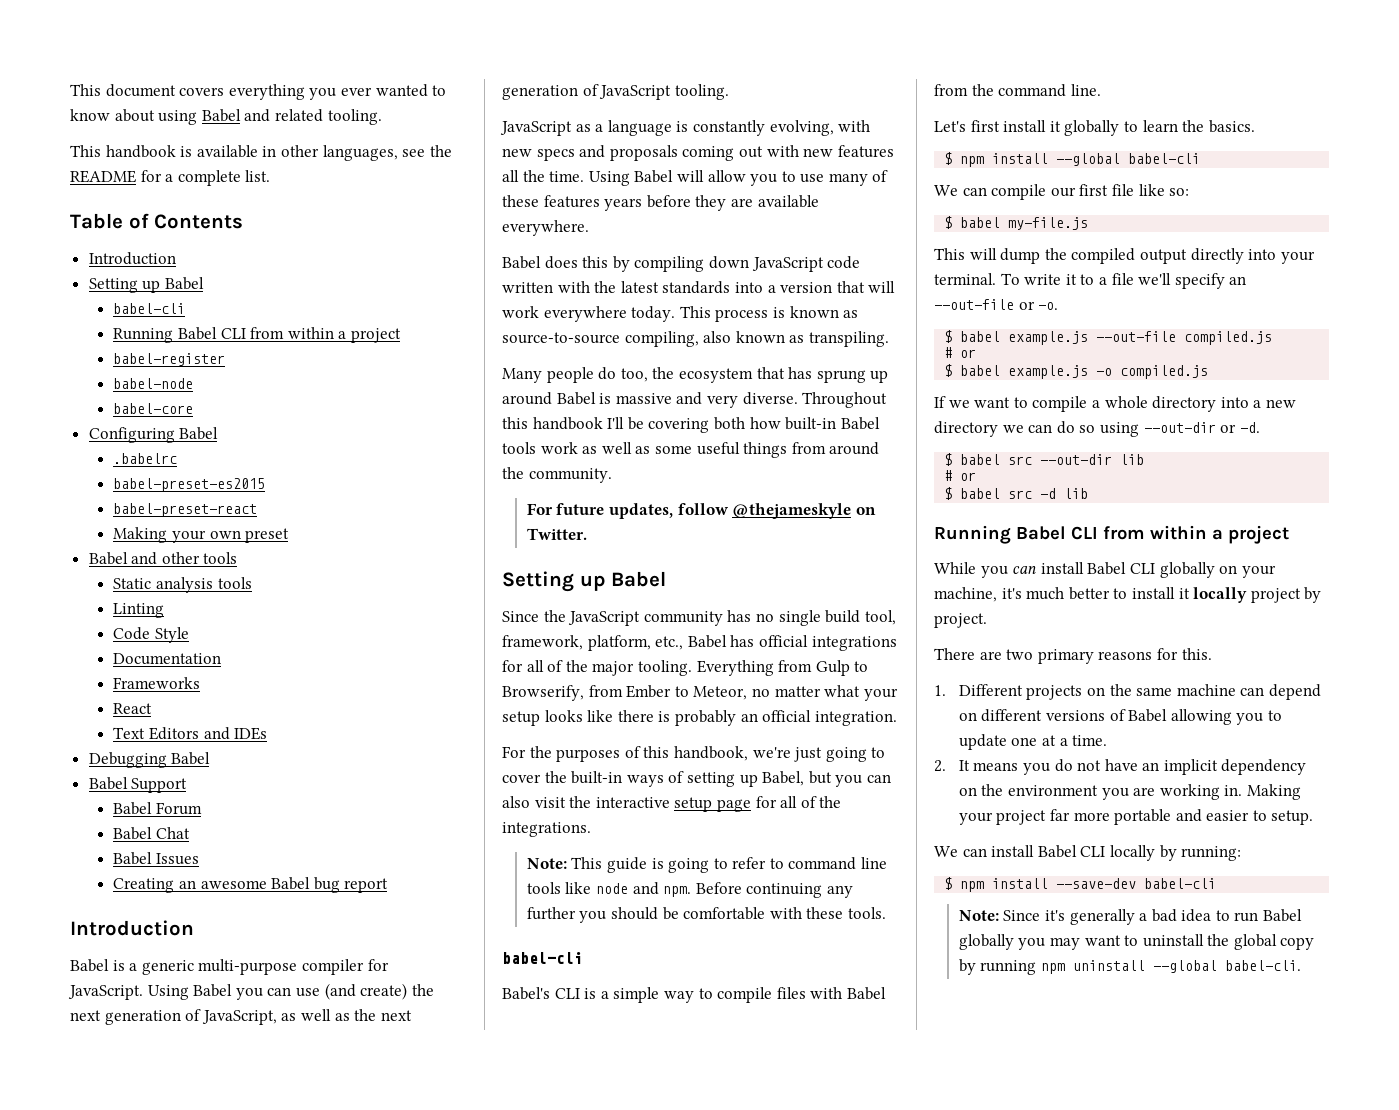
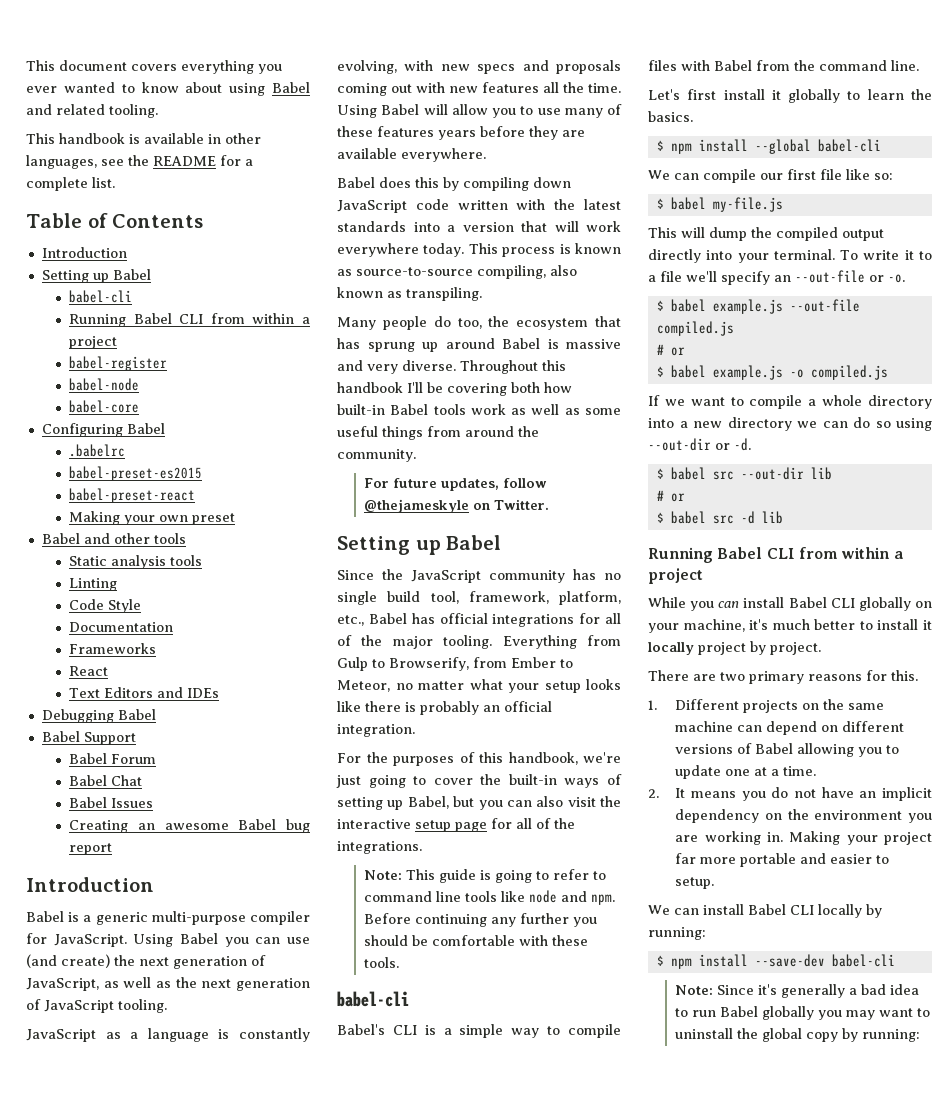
- Note: Since it's generally a bad idea to run Babel globally you may want to uninstall the global copy by running npm uninstall --global babel-cli.
+ Note: Since it's generally a bad idea to run Babel globally you may want to uninstall the global copy by running:

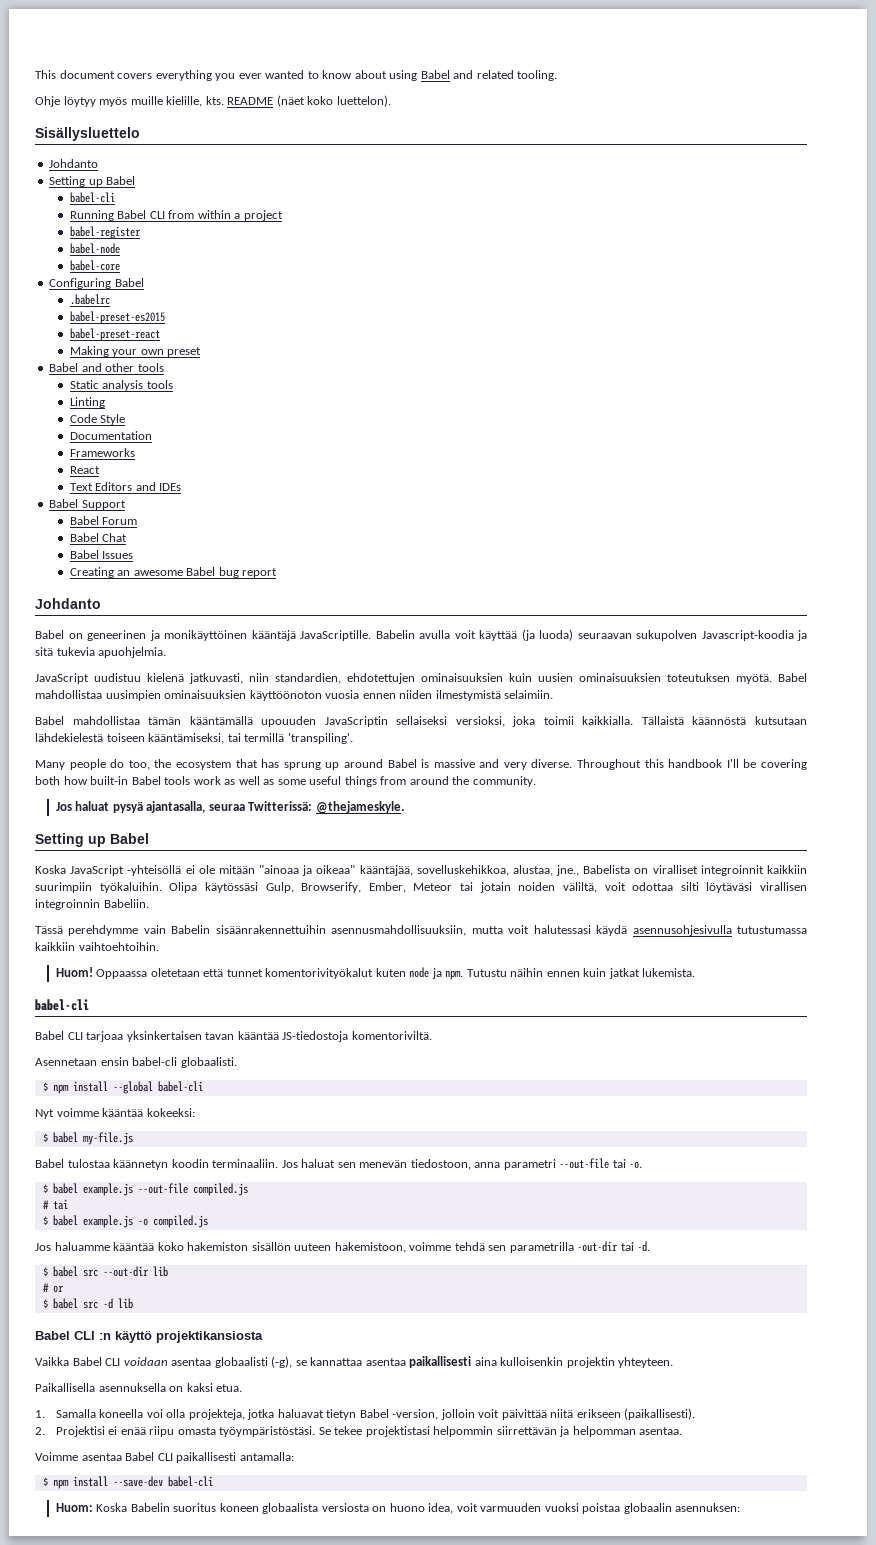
- This handbook is available in other languages, see the README for a complete list.
- Table of Contents
- Introduction
+ Ohje löytyy myös muille kielille, kts. README (näet koko luettelon).
+ Sisällysluettelo
+ Johdanto
- Debugging Babel
  Creating an awesome Babel bug report
- Introduction
- Babel is a generic multi-purpose compiler for JavaScript. Using Babel you can use (and create) the next generation of JavaScript, as well as the next generation of JavaScript tooling.
- JavaScript as a language is constantly evolving, with new specs and proposals coming out with new features all the time. Using Babel will allow you to use many of these features years before they are available everywhere.
- Babel does this by compiling down JavaScript code written with the latest standards into a version that will work everywhere today. This process is known as source-to-source compiling, also known as transpiling.
+ Johdanto
+ Babel on geneerinen ja monikäyttöinen kääntäjä JavaScriptille. Babelin avulla voit käyttää (ja luoda) seuraavan sukupolven Javascript-koodia ja sitä tukevia apuohjelmia.
+ JavaScript uudistuu kielenä jatkuvasti, niin standardien, ehdotettujen ominaisuuksien kuin uusien ominaisuuksien toteutuksen myötä. Babel mahdollistaa uusimpien ominaisuuksien käyttöönoton vuosia ennen niiden ilmestymistä selaimiin.
+ Babel mahdollistaa tämän kääntämällä upouuden JavaScriptin sellaiseksi versioksi, joka toimii kaikkialla. Tällaistä käännöstä kutsutaan lähdekielestä toiseen kääntämiseksi, tai termillä 'transpiling'.
- For future updates, follow @thejameskyle on Twitter.
+ Jos haluat pysyä ajantasalla, seuraa Twitterissä: @thejameskyle.
  Setting up Babel
- Since the JavaScript community has no single build tool, framework, platform, etc., Babel has official integrations for all of the major tooling. Everything from Gulp to Browserify, from Ember to Meteor, no matter what your setup looks like there is probably an official integration.
- For the purposes of this handbook, we're just going to cover the built-in ways of setting up Babel, but you can also visit the interactive setup page for all of the integrations.
- Note: This guide is going to refer to command line tools like node and npm. Before continuing any further you should be comfortable with these tools.
+ Koska JavaScript -yhteisöllä ei ole mitään "ainoaa ja oikeaa" kääntäjää, sovelluskehikkoa, alustaa, jne., Babelista on viralliset integroinnit kaikkiin suurimpiin työkaluihin. Olipa käytössäsi Gulp, Browserify, Ember, Meteor tai jotain noiden väliltä, voit odottaa silti löytäväsi virallisen integroinnin Babeliin.
+ Tässä perehdymme vain Babelin sisäänrakennettuihin asennusmahdollisuuksiin, mutta voit halutessasi käydä asennusohjesivulla tutustumassa kaikkiin vaihtoehtoihin.
+ Huom! Oppaassa oletetaan että tunnet komentorivityökalut kuten node ja npm. Tutustu näihin ennen kuin jatkat lukemista.
  babel-cli
- Babel's CLI is a simple way to compile files with Babel from the command line.
- Let's first install it globally to learn the basics.
+ Babel CLI tarjoaa yksinkertaisen tavan kääntää JS-tiedostoja komentoriviltä.
+ Asennetaan ensin babel-cli globaalisti.
- We can compile our first file like so:
+ Nyt voimme kääntää kokeeksi:
  $ babel my-file.js
- This will dump the compiled output directly into your terminal. To write it to a file we'll specify an --out-file or -o.
+ Babel tulostaa käännetyn koodin terminaaliin. Jos haluat sen menevän tiedostoon, anna parametri --out-file tai -o.
  $ babel example.js --out-file compiled.js
- # or
+ # tai
- If we want to compile a whole directory into a new directory we can do so using --out-dir or -d.
+ Jos haluamme kääntää koko hakemiston sisällön uuteen hakemistoon, voimme tehdä sen parametrilla -out-dir tai -d.
  $ babel src -d lib
- Running Babel CLI from within a project
- While you can install Babel CLI globally on your machine, it's much better to install it locally project by project.
- There are two primary reasons for this.
- 1. Different projects on the same machine can depend on different versions of Babel allowing you to update one at a time.
- 2. It means you do not have an implicit dependency on the environment you are working in. Making your project far more portable and easier to setup.
- We can install Babel CLI locally by running:
+ Babel CLI :n käyttö projektikansiosta
+ Vaikka Babel CLI voidaan asentaa globaalisti (-g), se kannattaa asentaa paikallisesti aina kulloisenkin projektin yhteyteen.
+ Paikallisella asennuksella on kaksi etua.
+ 1. Samalla koneella voi olla projekteja, jotka haluavat tietyn Babel -version, jolloin voit päivittää niitä erikseen (paikallisesti).
+ 2. Projektisi ei enää riipu omasta työympäristöstäsi. Se tekee projektistasi helpommin siirrettävän ja helpomman asentaa.
+ Voimme asentaa Babel CLI paikallisesti antamalla:
- Note: Since it's generally a bad idea to run Babel globally you may want to uninstall the global copy by running:
+ Huom: Koska Babelin suoritus koneen globaalista versiosta on huono idea, voit varmuuden vuoksi poistaa globaalin asennuksen:

